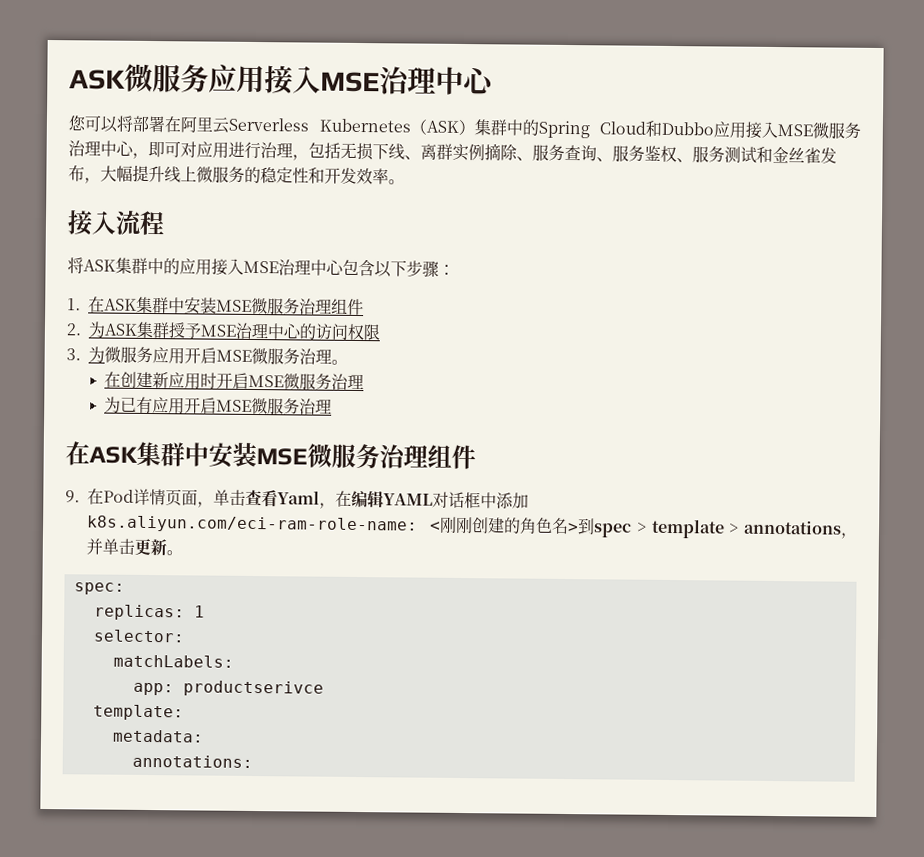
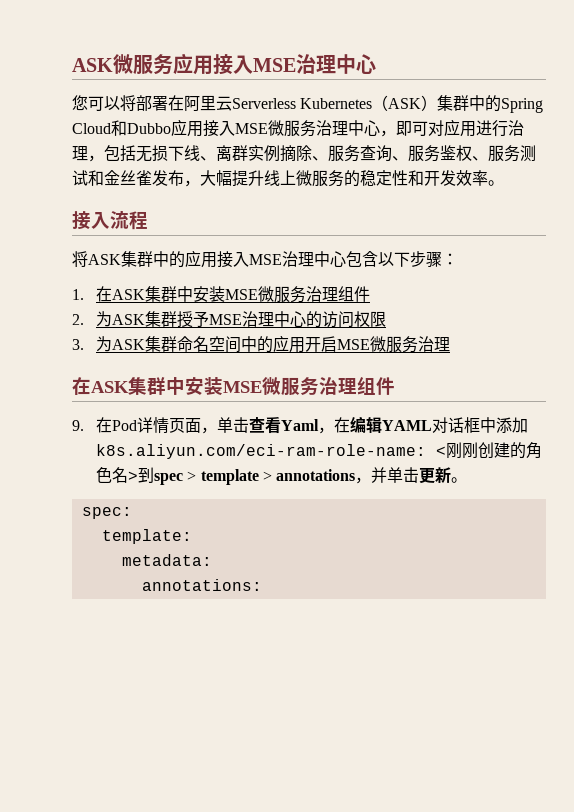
- 3.为微服务应用开启MSE微服务治理。
- 在创建新应用时开启MSE微服务治理
- 为已有应用开启MSE微服务治理
+ 3.为ASK集群命名空间中的应用开启MSE微服务治理
- replicas: 1
- selector:
- matchLabels:
- app: productserivce

